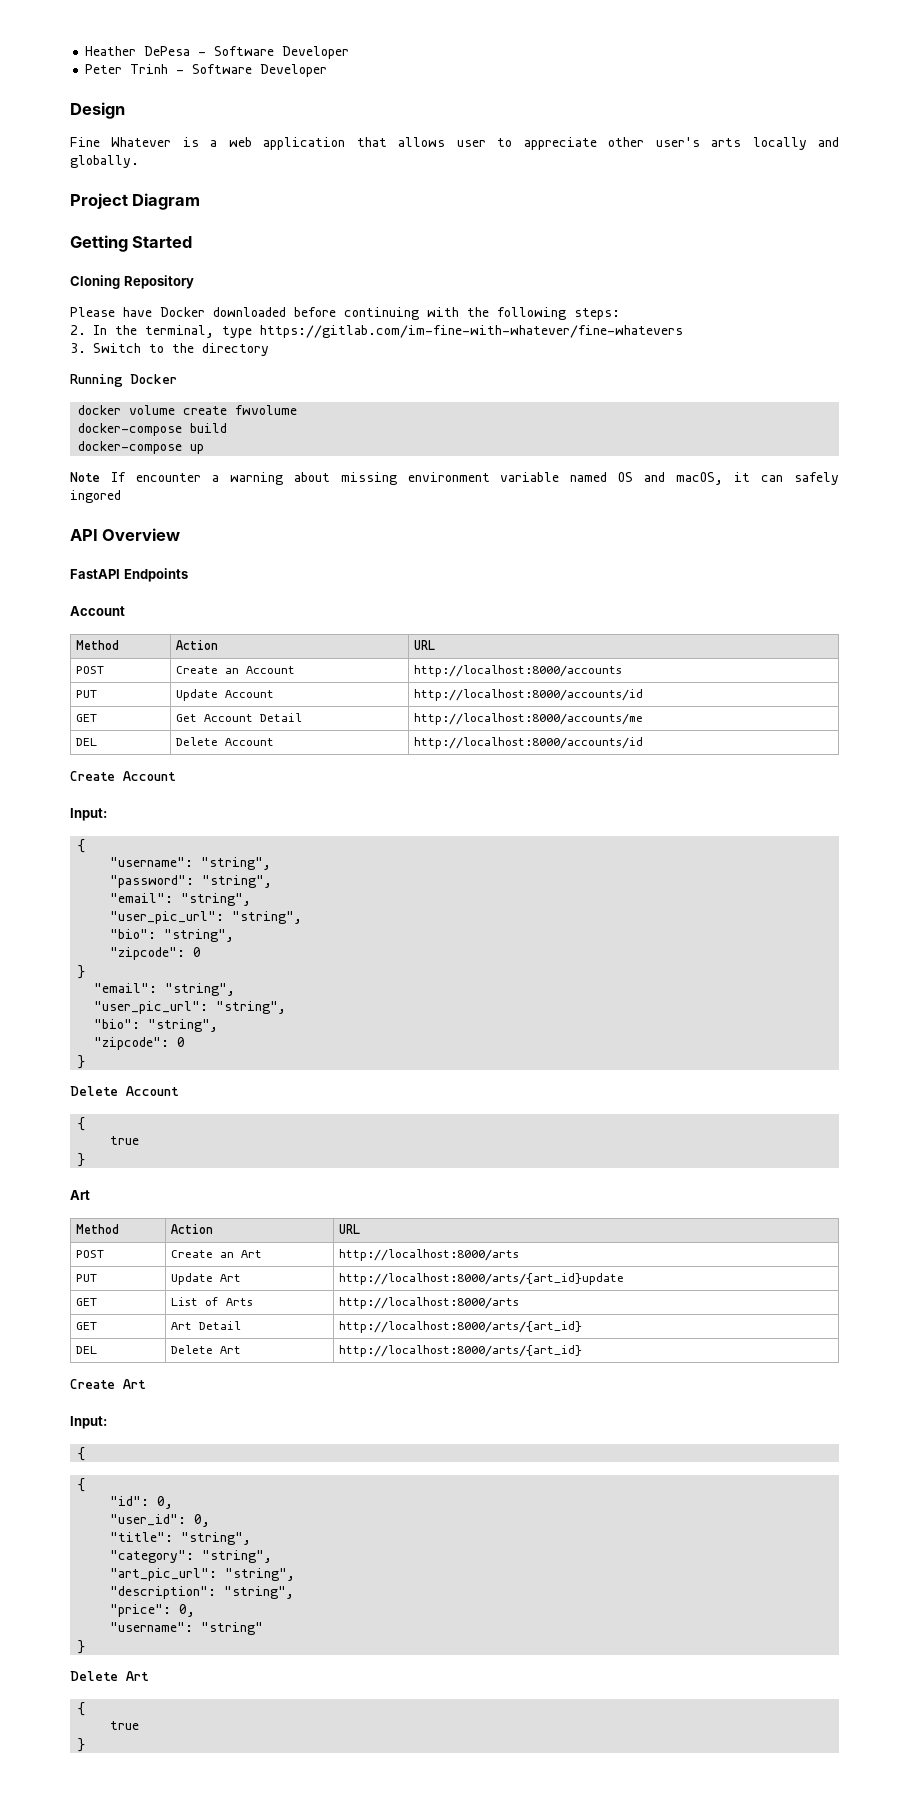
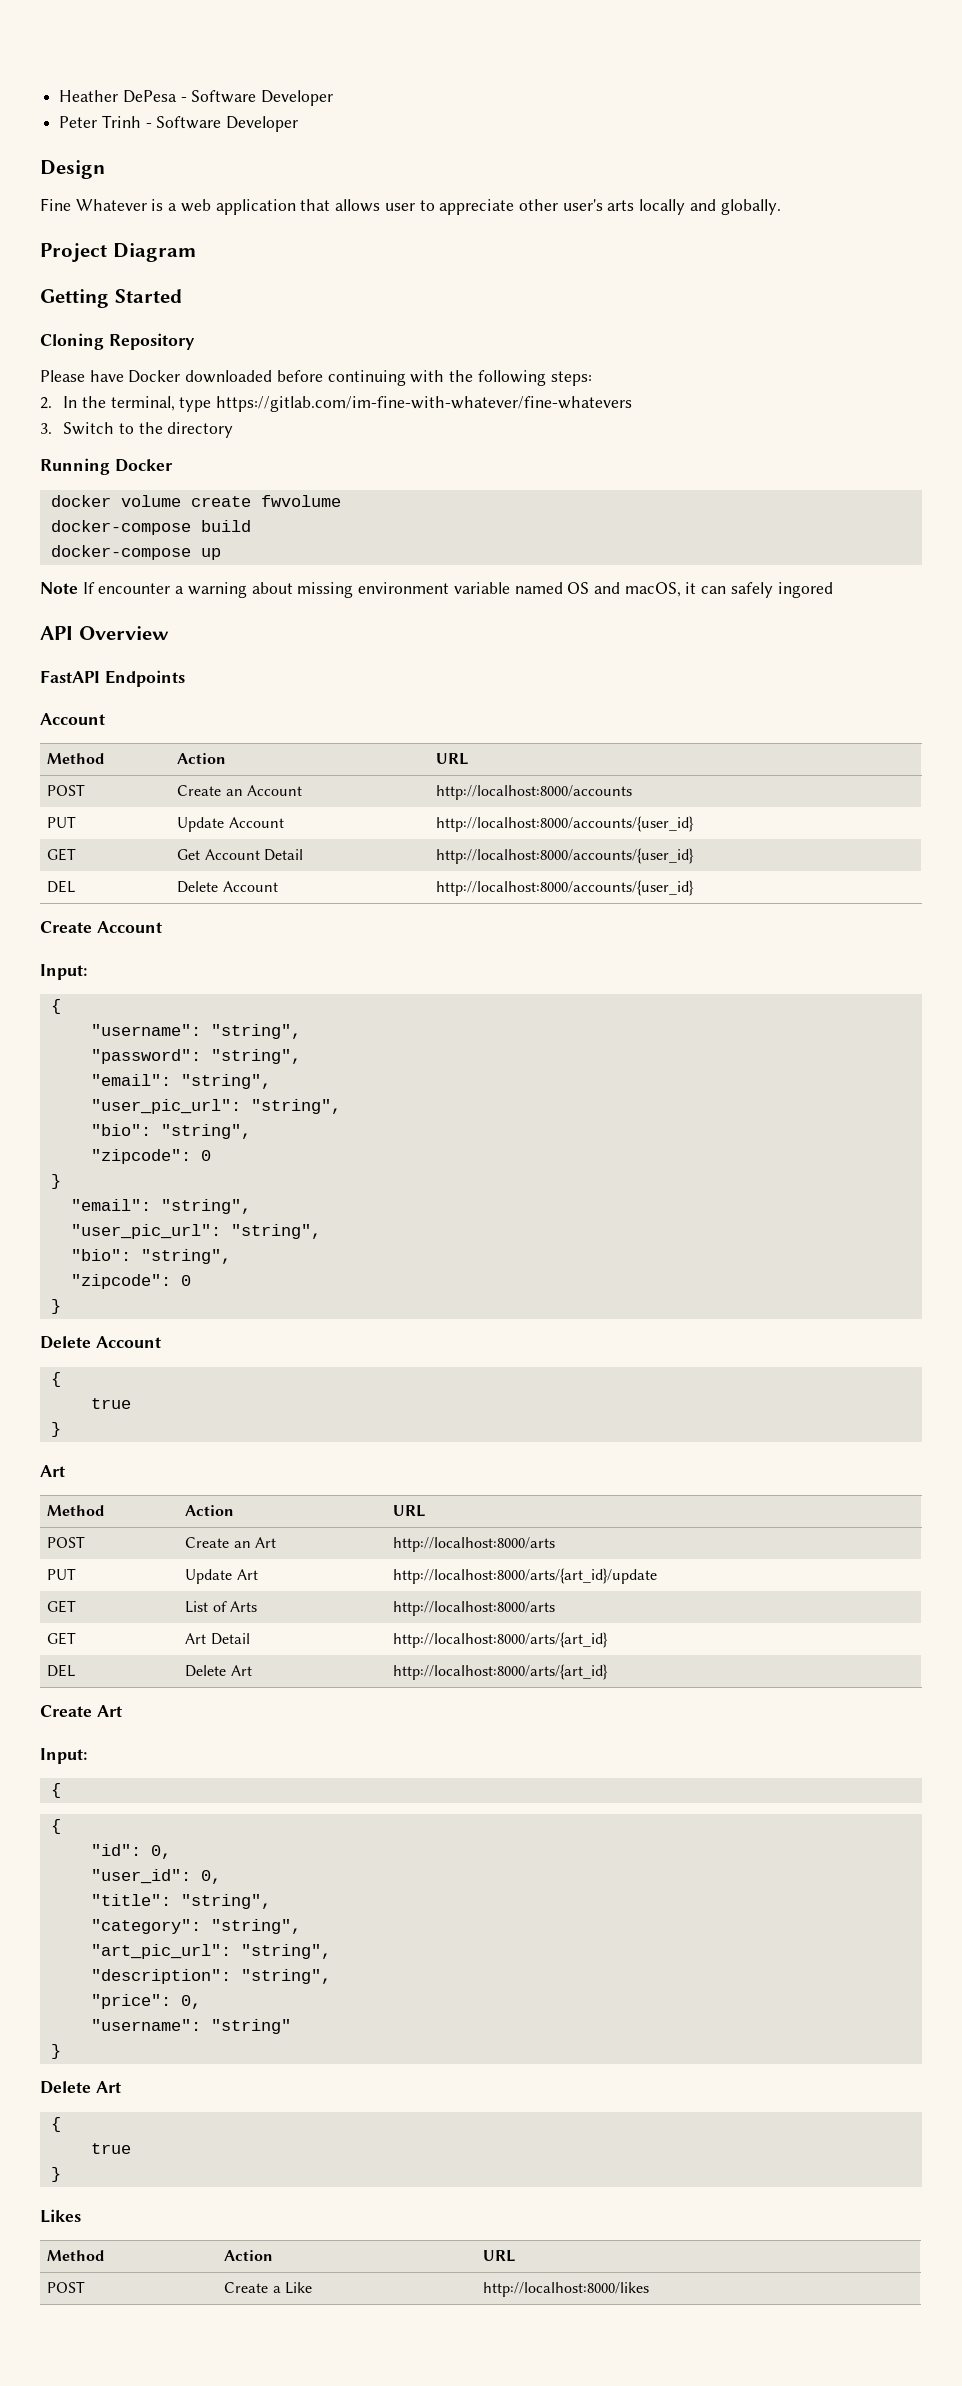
- PUT | Update Account | http://localhost:8000/accounts/id
+ PUT | Update Account | http://localhost:8000/accounts/{user_id}
- GET | Get Account Detail | http://localhost:8000/accounts/me
+ GET | Get Account Detail | http://localhost:8000/accounts/{user_id}
- DEL | Delete Account | http://localhost:8000/accounts/id
+ DEL | Delete Account | http://localhost:8000/accounts/{user_id}
- PUT | Update Art | http://localhost:8000/arts/{art_id}update
+ PUT | Update Art | http://localhost:8000/arts/{art_id}/update
+ Likes
+ Method | Action | URL
+ POST | Create a Like | http://localhost:8000/likes

